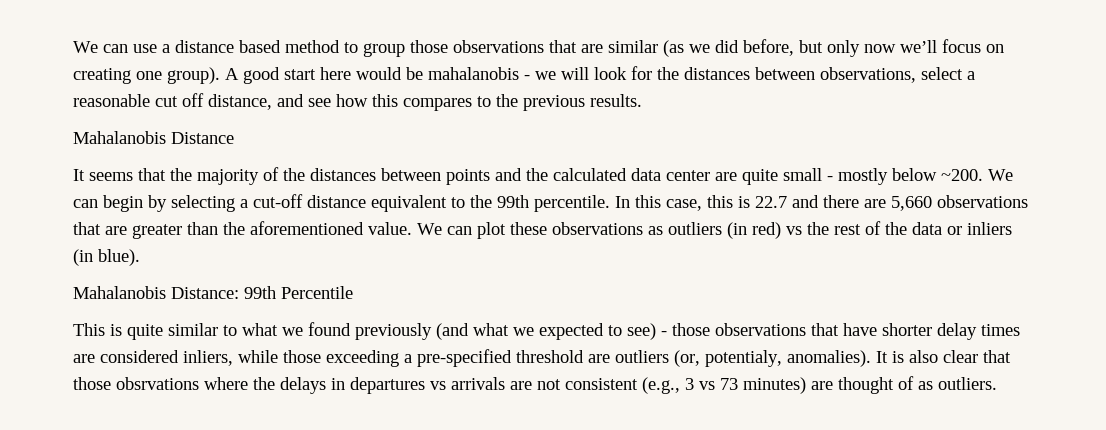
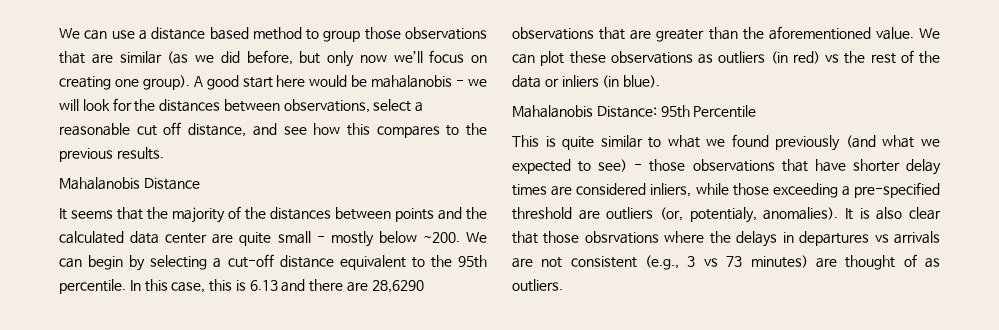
- We can begin by selecting a cut-off distance equivalent to the 99th percentile.
+ We can begin by selecting a cut-off distance equivalent to the 95th percentile.
- In this case, this is 22.7 and there are 5,660 observations that are greater than the aforementioned value.
+ In this case, this is 6.13 and there are 28,6290 observations that are greater than the aforementioned value.
- Mahalanobis Distance: 99th Percentile
+ Mahalanobis Distance: 95th Percentile

